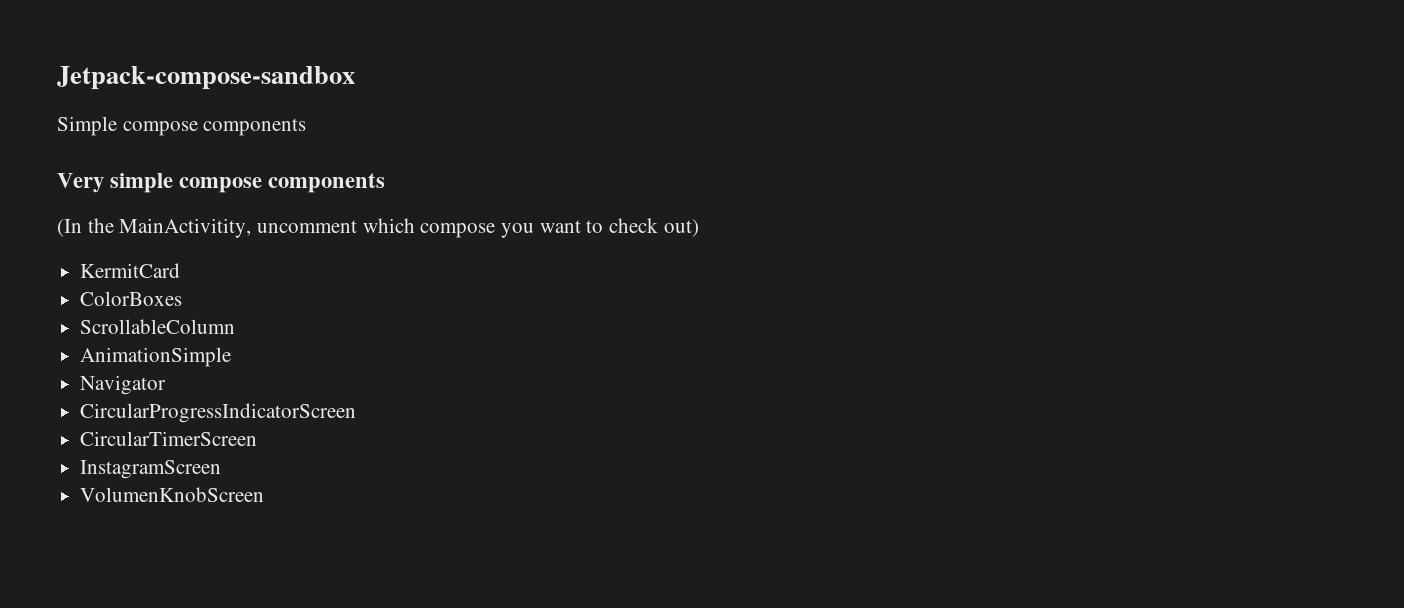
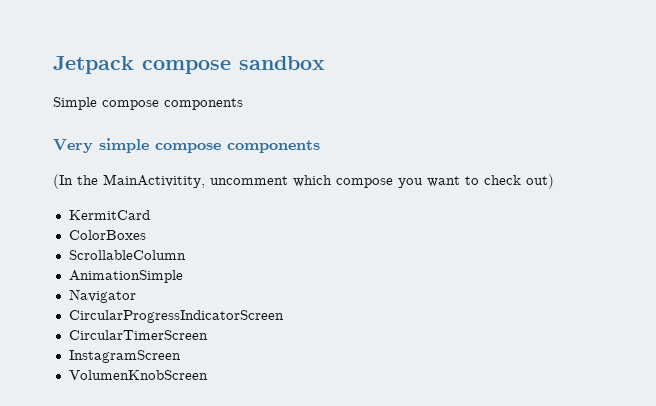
- Jetpack-compose-sandbox
+ Jetpack compose sandbox

